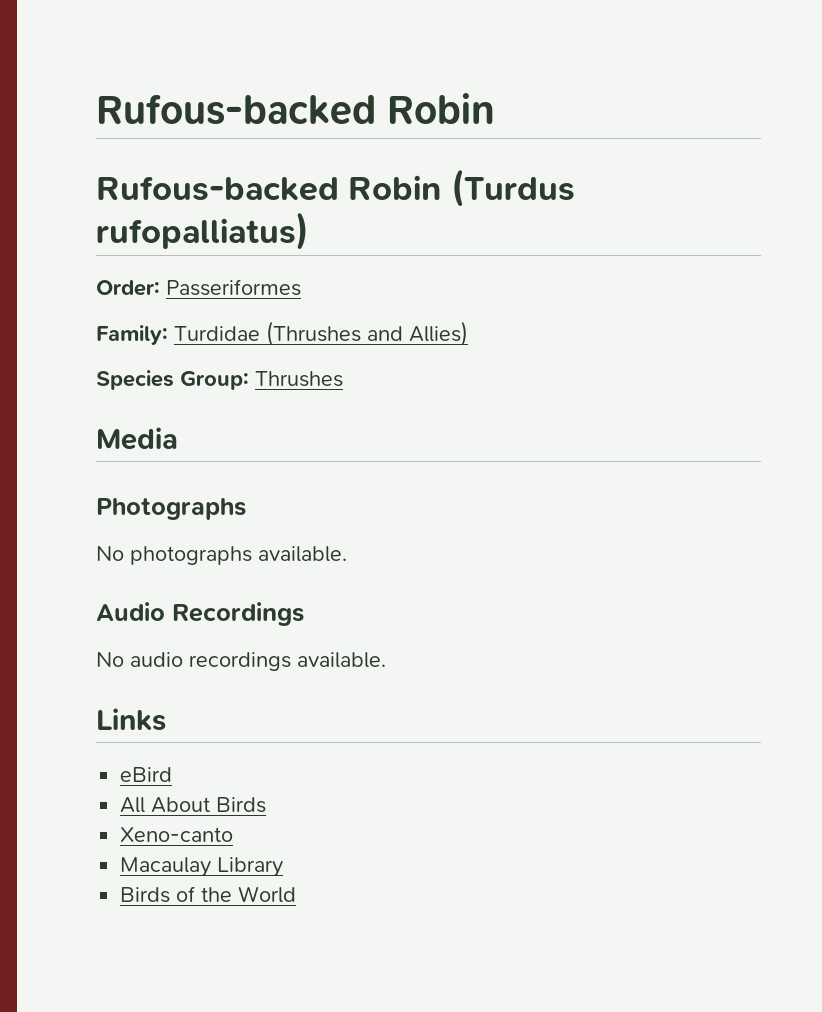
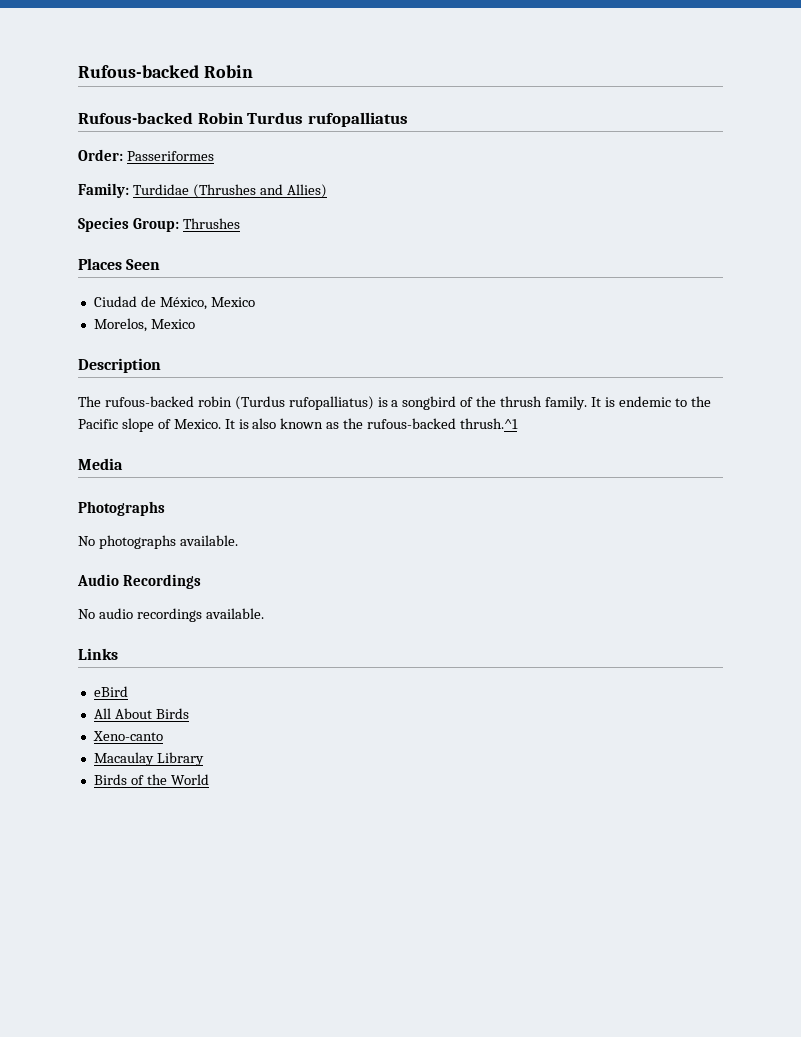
- Rufous-backed Robin (Turdus rufopalliatus)
+ Rufous-backed Robin Turdus rufopalliatus
+ Places Seen
+ Ciudad de México, Mexico
+ Morelos, Mexico
+ Description
+ The rufous-backed robin (Turdus rufopalliatus) is a songbird of the thrush family. It is endemic to the Pacific slope of Mexico. It is also known as the rufous-backed thrush.^1

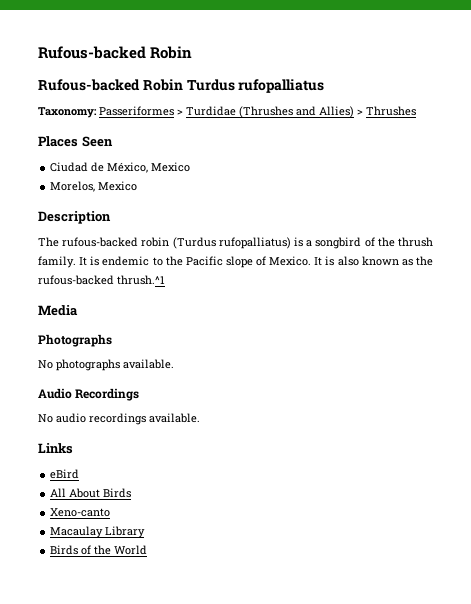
- Order: Passeriformes
- Family: Turdidae (Thrushes and Allies)
- Species Group: Thrushes
+ Taxonomy: Passeriformes > Turdidae (Thrushes and Allies) > Thrushes

